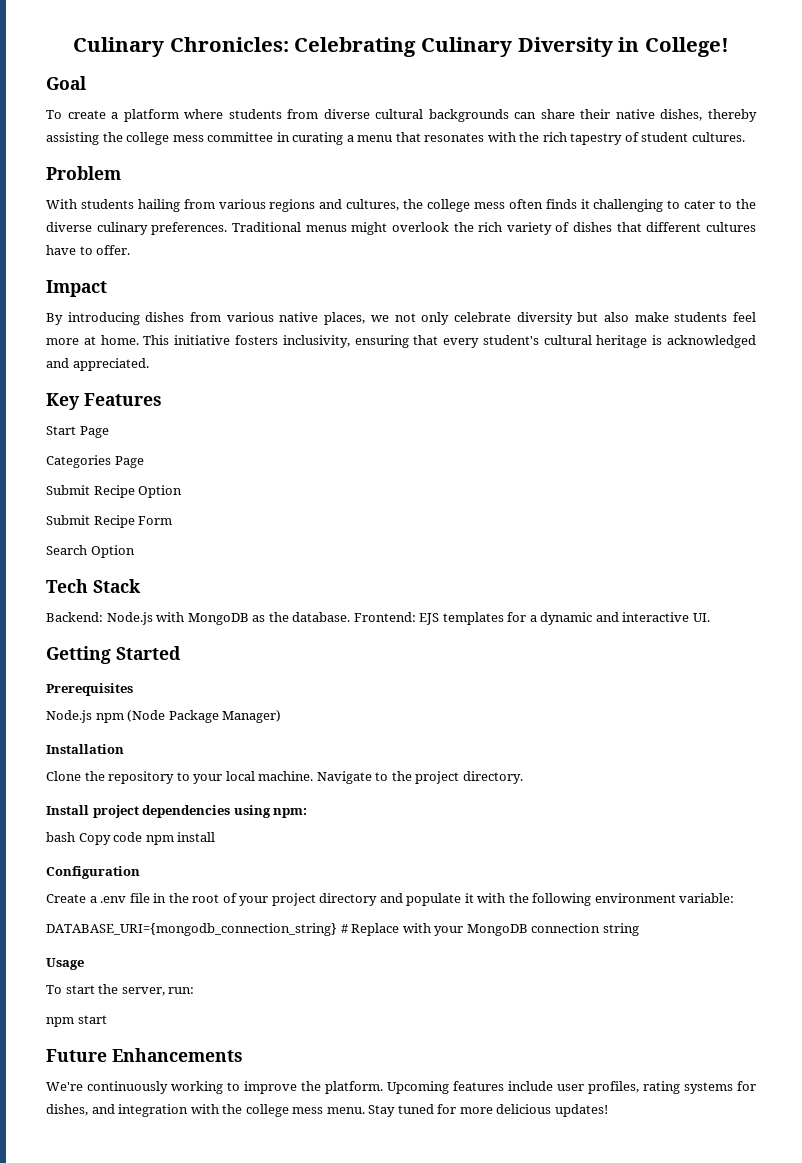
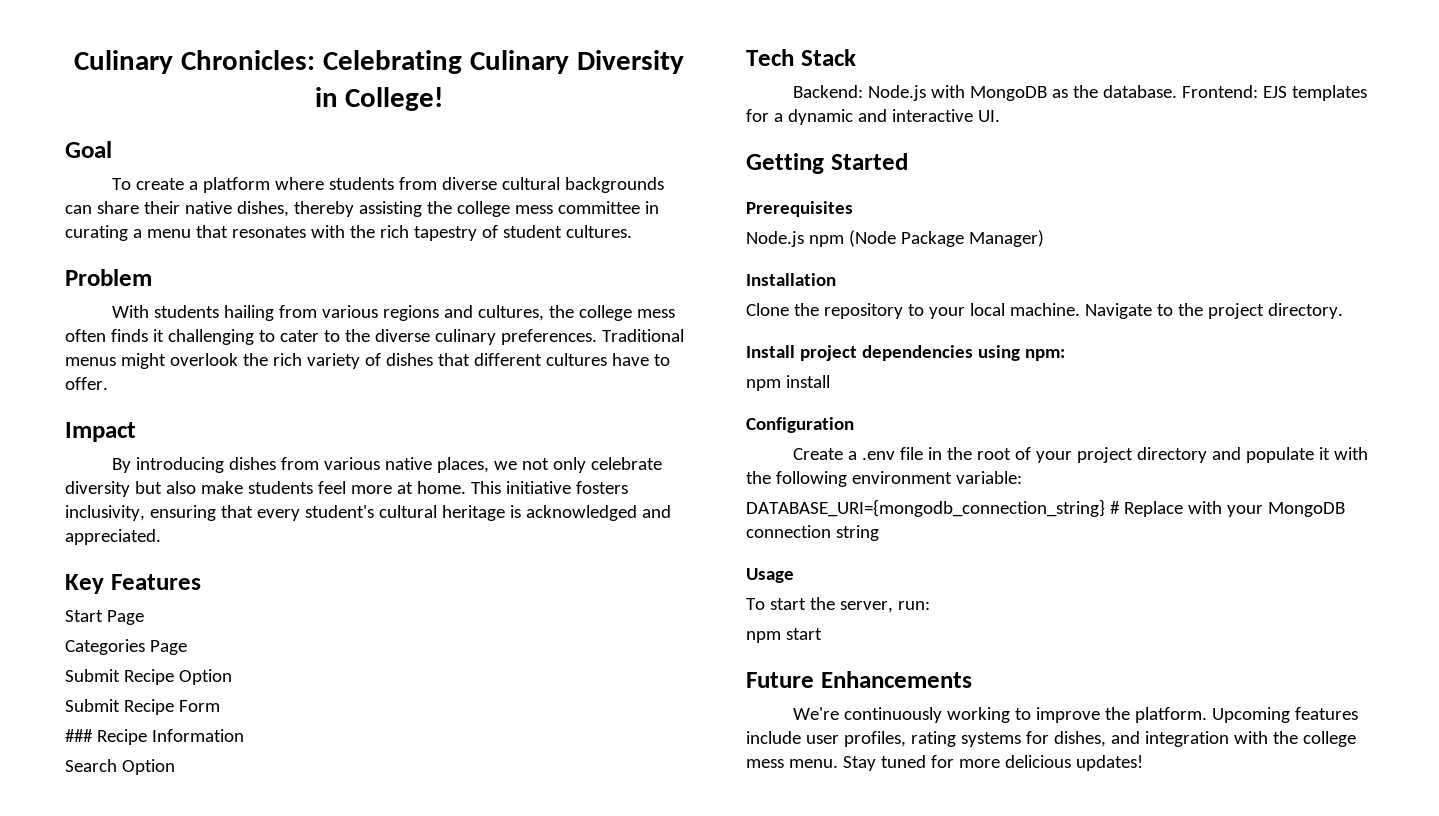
+ ### Recipe Information
- bash Copy code npm install
+ npm install

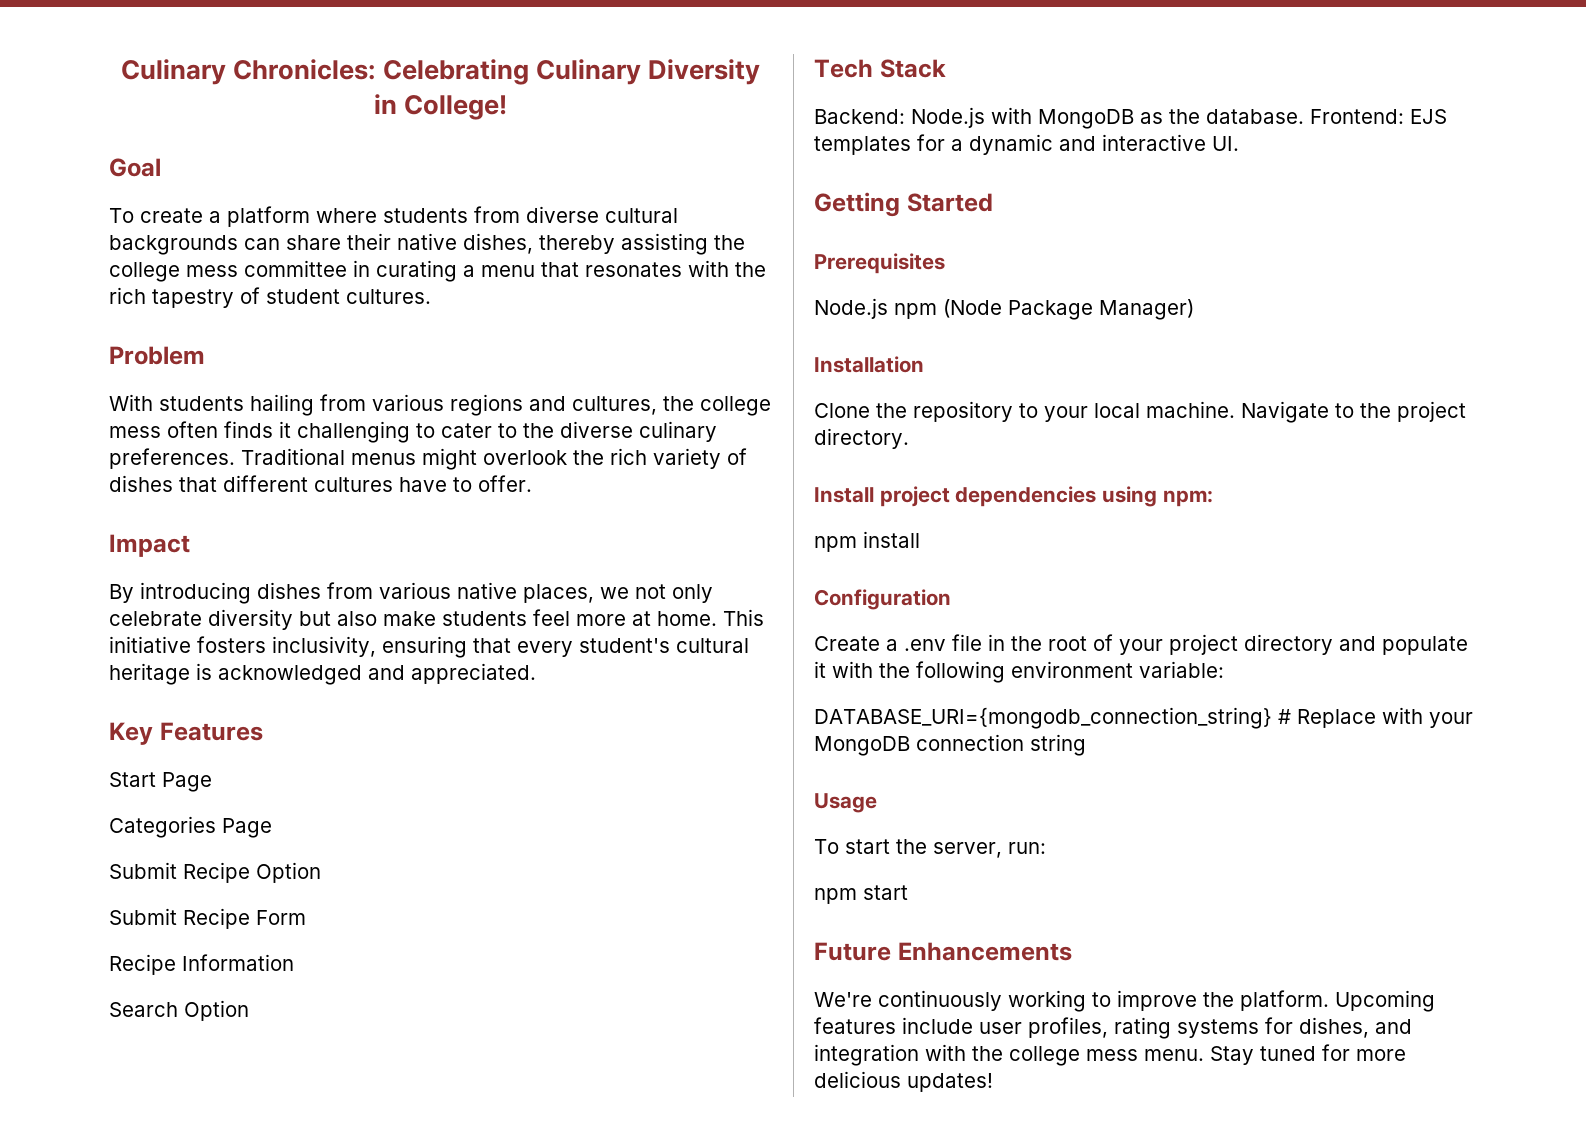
- ### Recipe Information
+ Recipe Information

